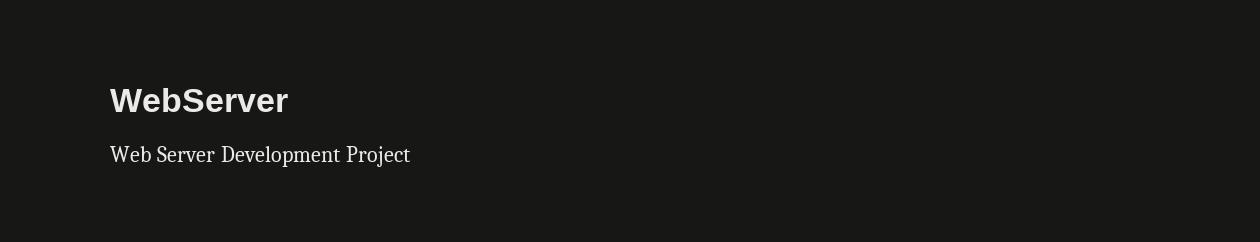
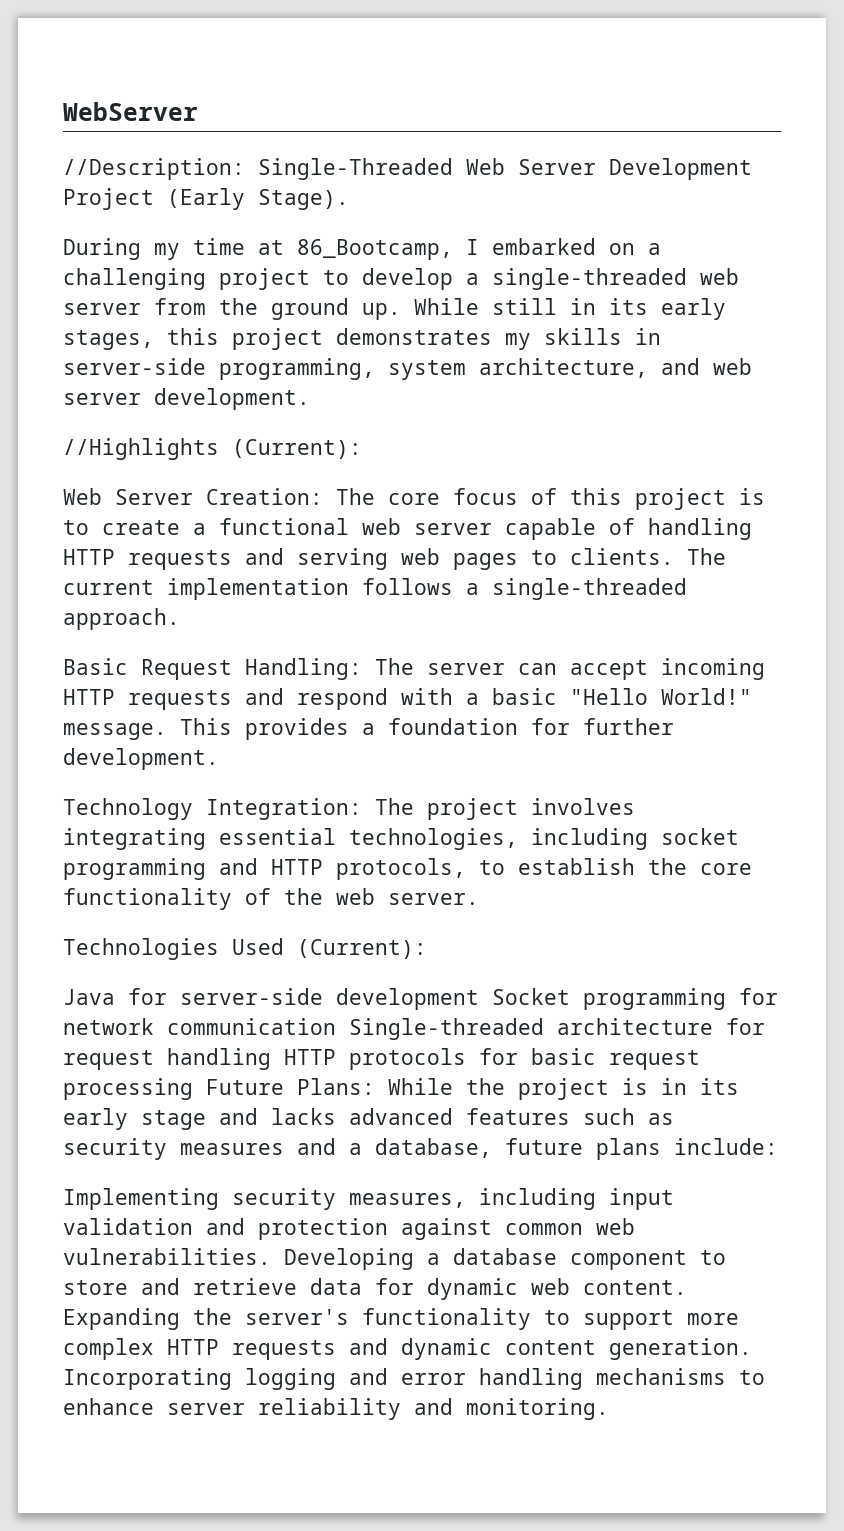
- Web Server Development Project
+ //Description: Single-Threaded Web Server Development Project (Early Stage).
+ During my time at 86_Bootcamp, I embarked on a challenging project to develop a single-threaded web server from the ground up. While still in its early stages, this project demonstrates my skills in server-side programming, system architecture, and web server development.
+ //Highlights (Current):
+ Web Server Creation: The core focus of this project is to create a functional web server capable of handling HTTP requests and serving web pages to clients. The current implementation follows a single-threaded approach.
+ Basic Request Handling: The server can accept incoming HTTP requests and respond with a basic "Hello World!" message. This provides a foundation for further development.
+ Technology Integration: The project involves integrating essential technologies, including socket programming and HTTP protocols, to establish the core functionality of the web server.
+ Technologies Used (Current):
+ Java for server-side development Socket programming for network communication Single-threaded architecture for request handling HTTP protocols for basic request processing Future Plans: While the project is in its early stage and lacks advanced features such as security measures and a database, future plans include:
+ Implementing security measures, including input validation and protection against common web vulnerabilities. Developing a database component to store and retrieve data for dynamic web content. Expanding the server's functionality to support more complex HTTP requests and dynamic content generation. Incorporating logging and error handling mechanisms to enhance server reliability and monitoring.

